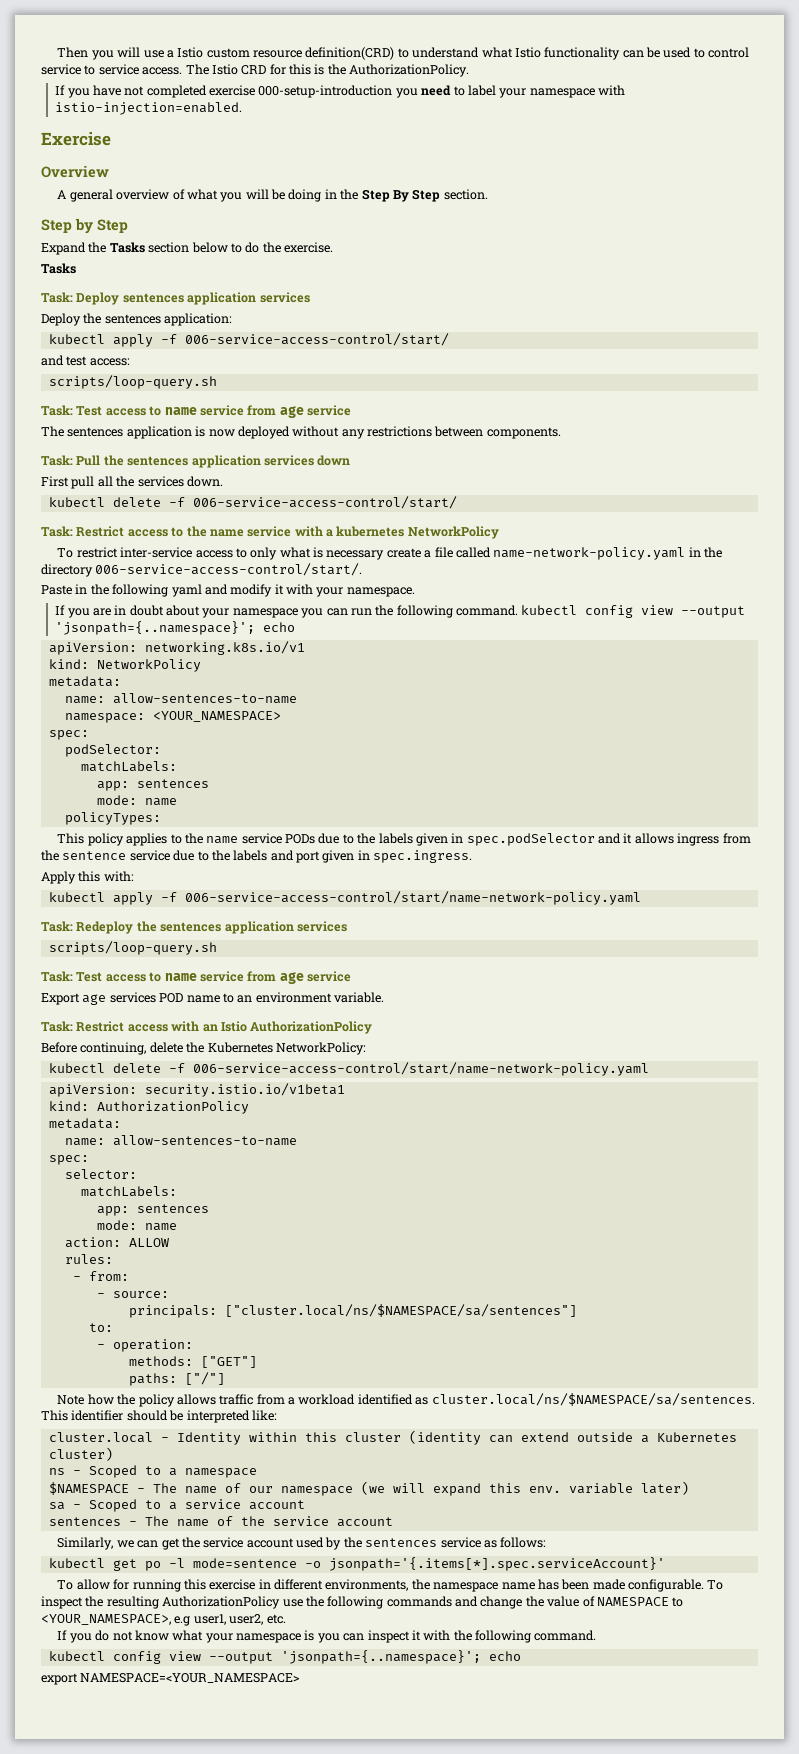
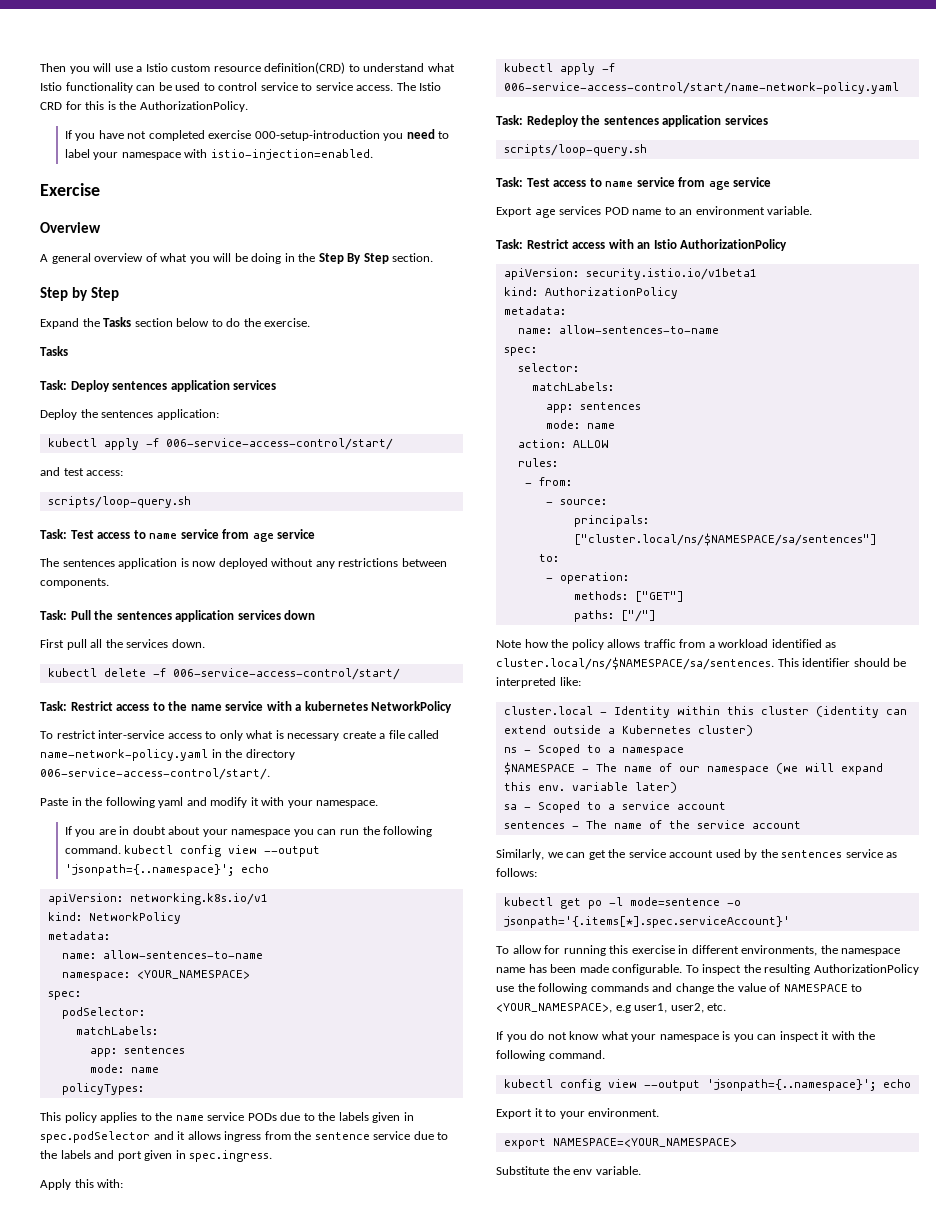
- Before continuing, delete the Kubernetes NetworkPolicy:
- kubectl delete -f 006-service-access-control/start/name-network-policy.yaml
+ Export it to your environment.
  export NAMESPACE=<YOUR_NAMESPACE>
+ Substitute the env variable.

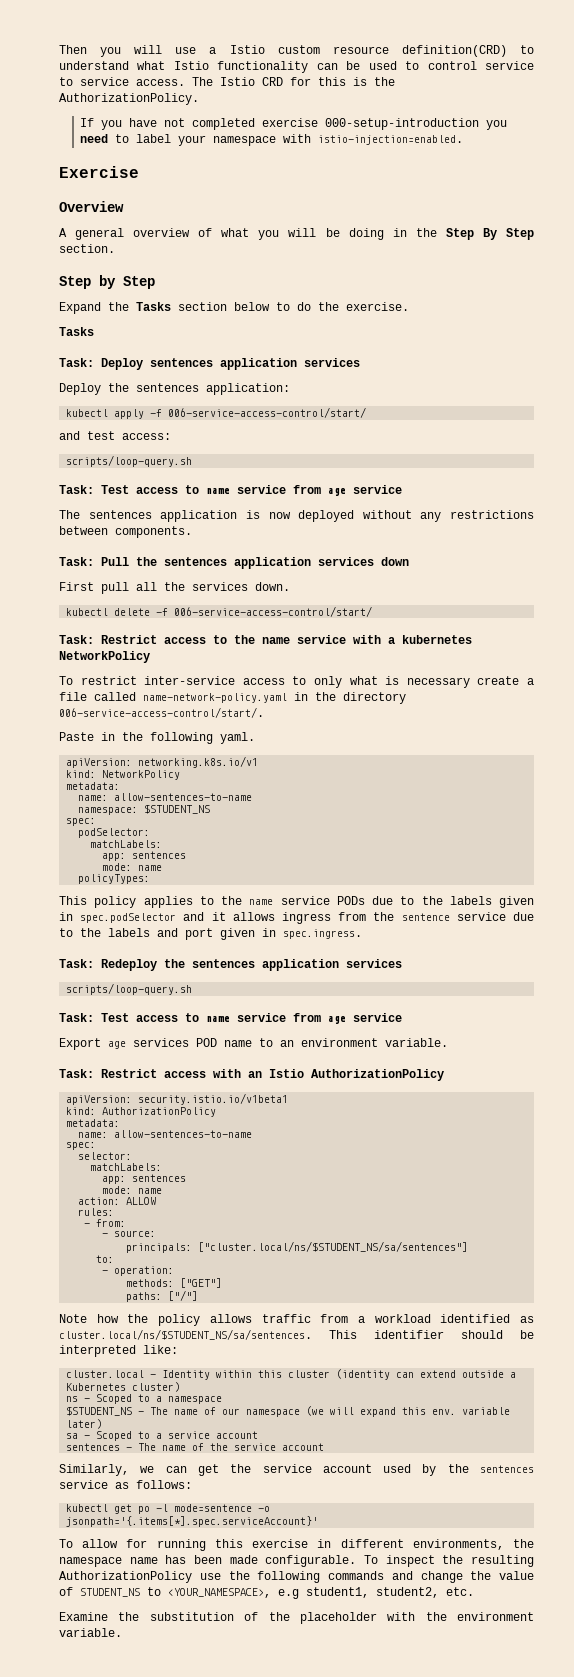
- Paste in the following yaml and modify it with your namespace.
- If you are in doubt about your namespace you can run the following command. kubectl config view --output 'jsonpath={..namespace}'; echo
+ Paste in the following yaml.
- namespace: <YOUR_NAMESPACE>
+ namespace: $STUDENT_NS
- Apply this with:
- kubectl apply -f 006-service-access-control/start/name-network-policy.yaml
- principals: ["cluster.local/ns/$NAMESPACE/sa/sentences"]
+ principals: ["cluster.local/ns/$STUDENT_NS/sa/sentences"]
- Note how the policy allows traffic from a workload identified as cluster.local/ns/$NAMESPACE/sa/sentences. This identifier should be interpreted like:
+ Note how the policy allows traffic from a workload identified as cluster.local/ns/$STUDENT_NS/sa/sentences. This identifier should be interpreted like:
- $NAMESPACE - The name of our namespace (we will expand this env. variable later)
+ $STUDENT_NS - The name of our namespace (we will expand this env. variable later)
- To inspect the resulting AuthorizationPolicy use the following commands and change the value of NAMESPACE to <YOUR_NAMESPACE>, e.g user1, user2, etc.
+ To inspect the resulting AuthorizationPolicy use the following commands and change the value of STUDENT_NS to <YOUR_NAMESPACE>, e.g student1, student2, etc.
- If you do not know what your namespace is you can inspect it with the following command.
- kubectl config view --output 'jsonpath={..namespace}'; echo
- Export it to your environment.
- export NAMESPACE=<YOUR_NAMESPACE>
- Substitute the env variable.
+ Examine the substitution of the placeholder with the environment variable.

